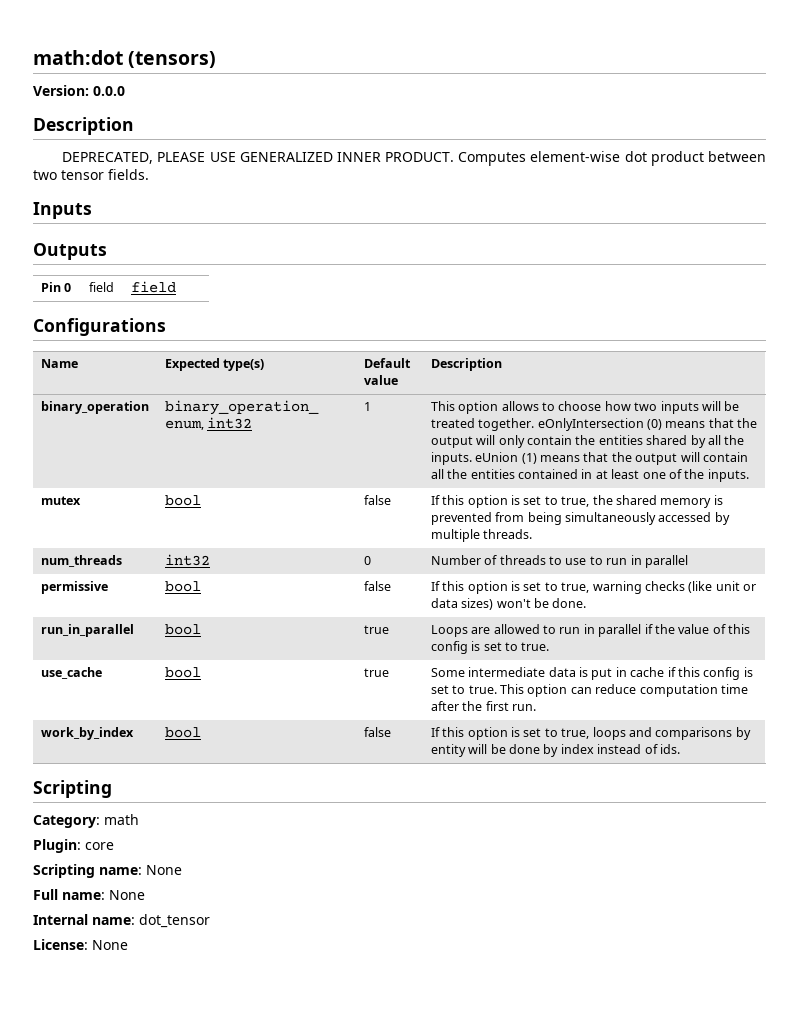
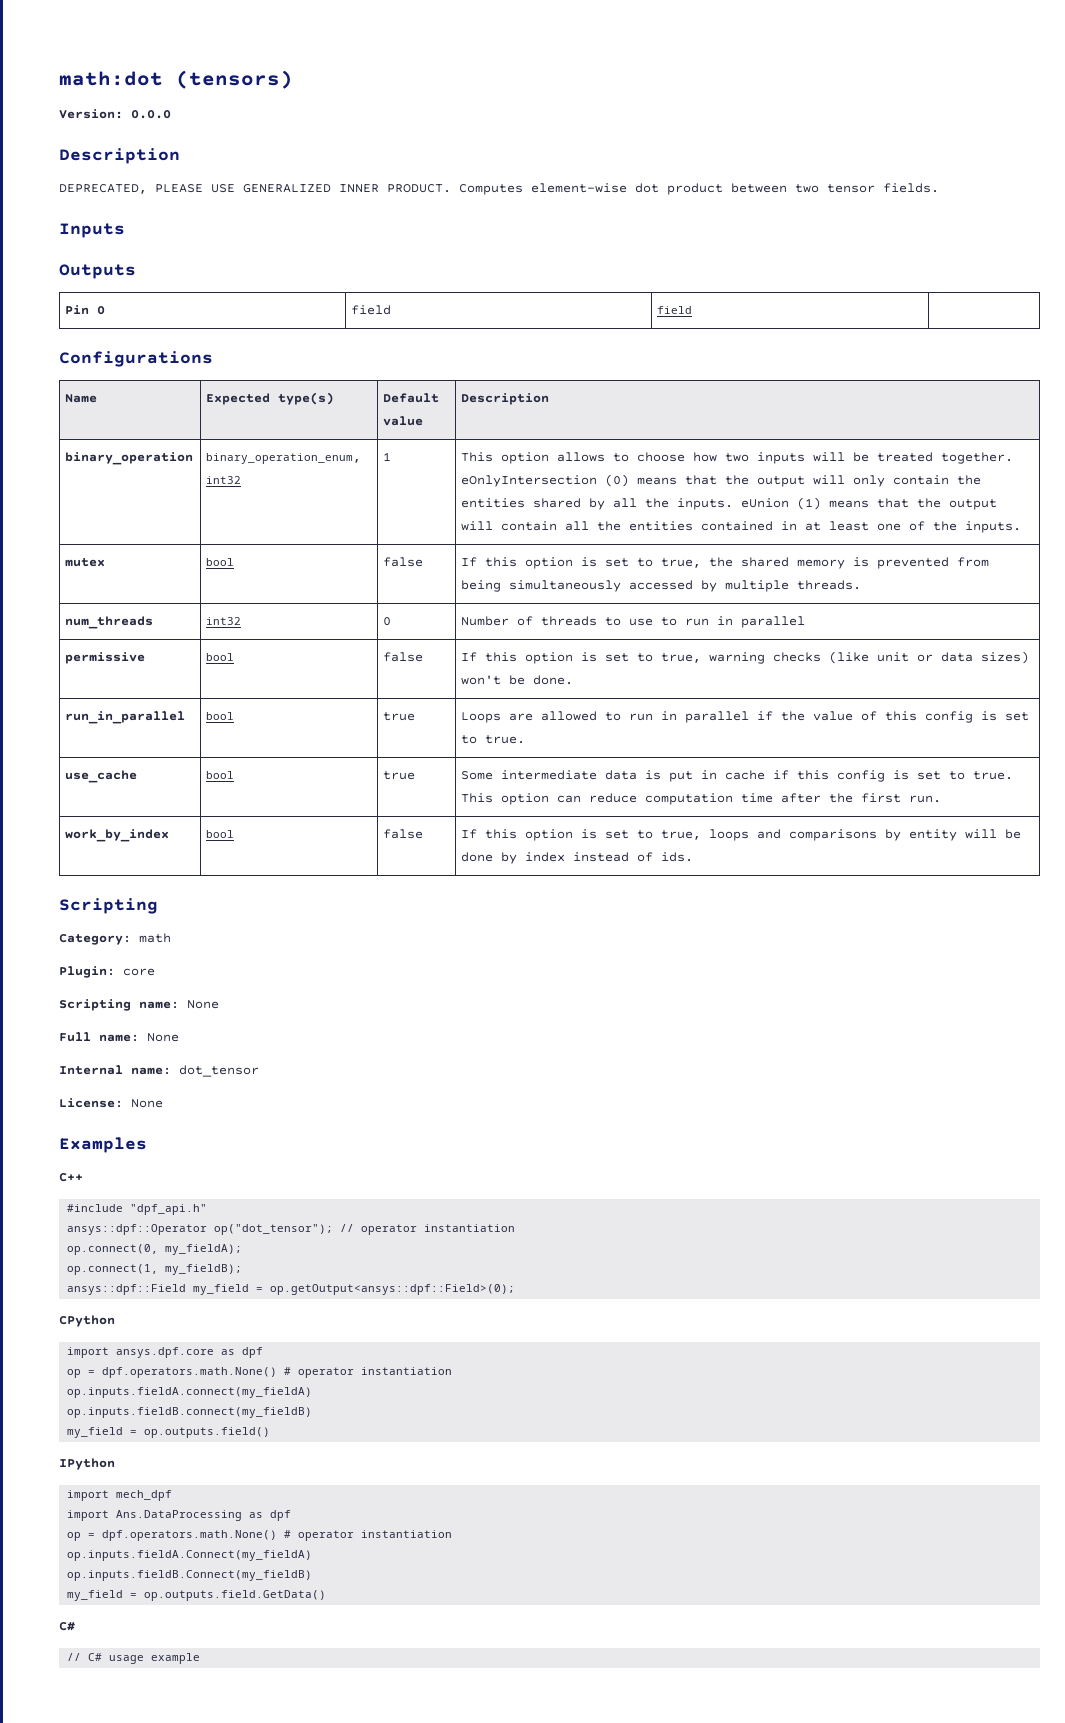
+ Examples
+ C++
+ #include "dpf_api.h"
+ ansys::dpf::Operator op("dot_tensor"); // operator instantiation
+ op.connect(0, my_fieldA);
+ op.connect(1, my_fieldB);
+ ansys::dpf::Field my_field = op.getOutput<ansys::dpf::Field>(0);
+ CPython
+ import ansys.dpf.core as dpf
+ op = dpf.operators.math.None() # operator instantiation
+ op.inputs.fieldA.connect(my_fieldA)
+ op.inputs.fieldB.connect(my_fieldB)
+ my_field = op.outputs.field()
+ IPython
+ import mech_dpf
+ import Ans.DataProcessing as dpf
+ op = dpf.operators.math.None() # operator instantiation
+ op.inputs.fieldA.Connect(my_fieldA)
+ op.inputs.fieldB.Connect(my_fieldB)
+ my_field = op.outputs.field.GetData()
+ C#
+ // C# usage example

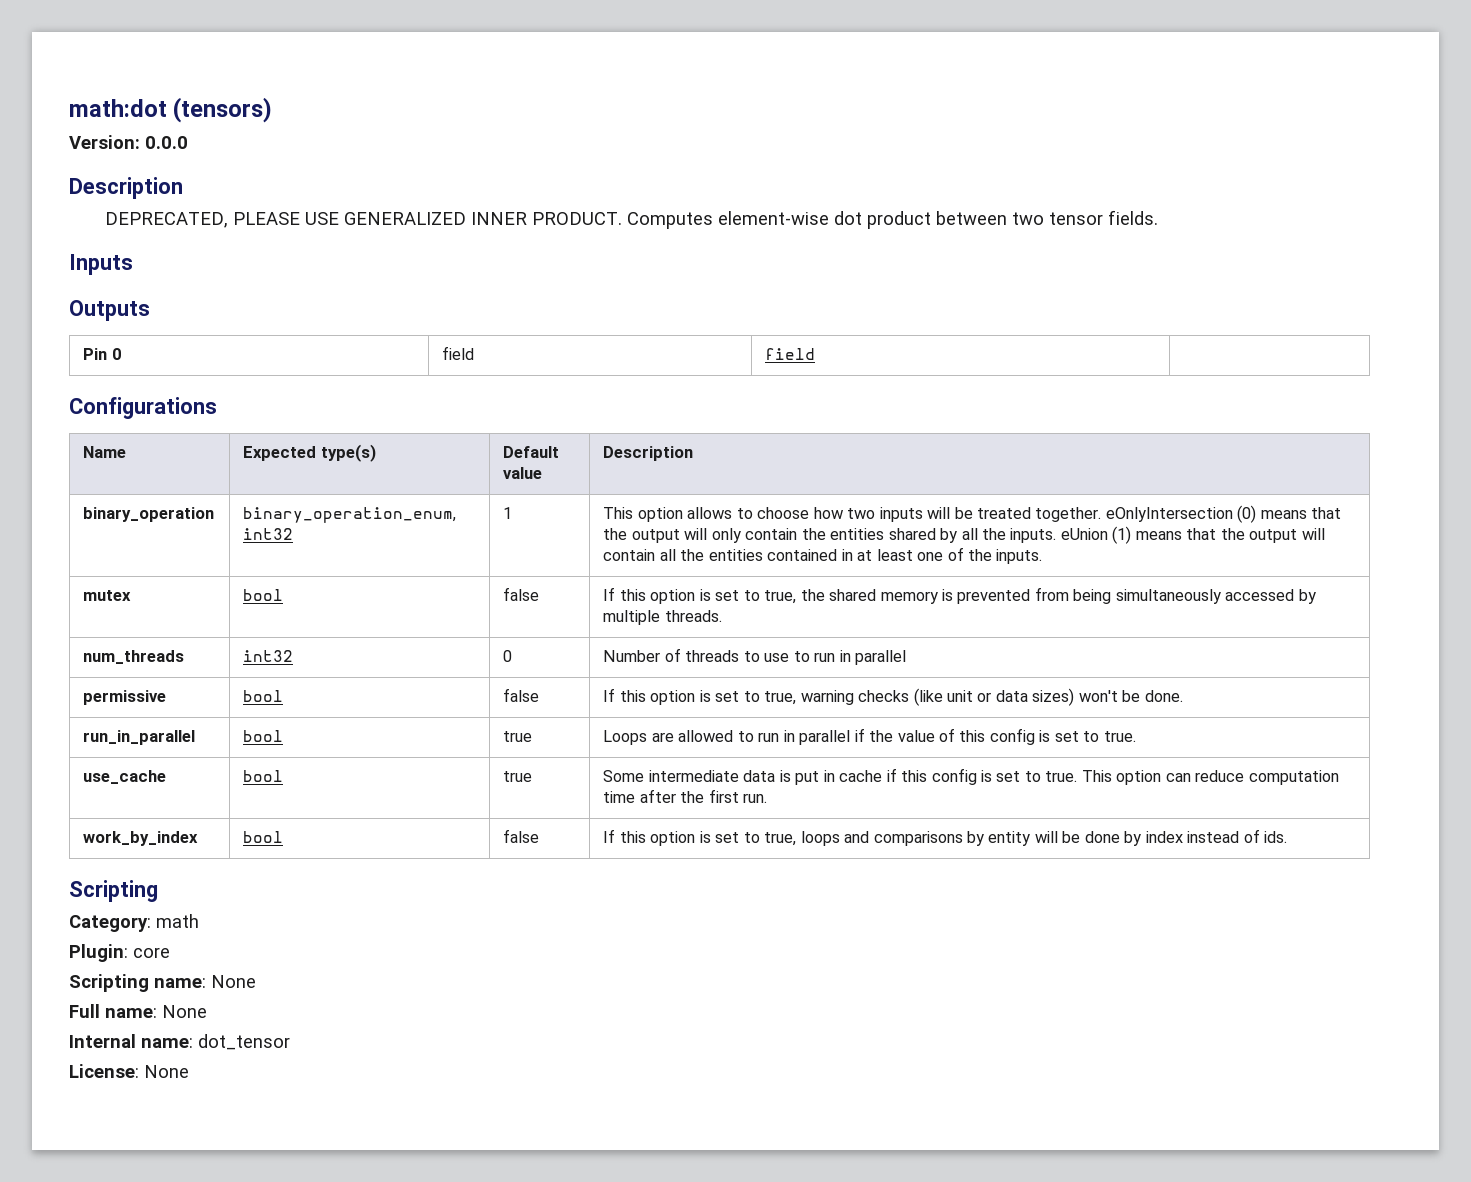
- Examples
- C++
- #include "dpf_api.h"
- ansys::dpf::Operator op("dot_tensor"); // operator instantiation
- op.connect(0, my_fieldA);
- op.connect(1, my_fieldB);
- ansys::dpf::Field my_field = op.getOutput<ansys::dpf::Field>(0);
- CPython
- import ansys.dpf.core as dpf
- op = dpf.operators.math.None() # operator instantiation
- op.inputs.fieldA.connect(my_fieldA)
- op.inputs.fieldB.connect(my_fieldB)
- my_field = op.outputs.field()
- IPython
- import mech_dpf
- import Ans.DataProcessing as dpf
- op = dpf.operators.math.None() # operator instantiation
- op.inputs.fieldA.Connect(my_fieldA)
- op.inputs.fieldB.Connect(my_fieldB)
- my_field = op.outputs.field.GetData()
- C#
- // C# usage example

